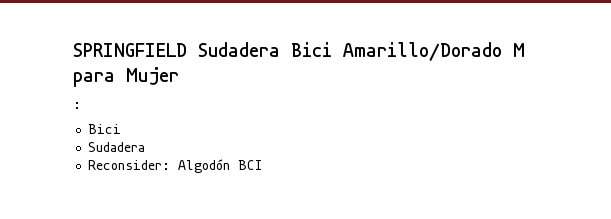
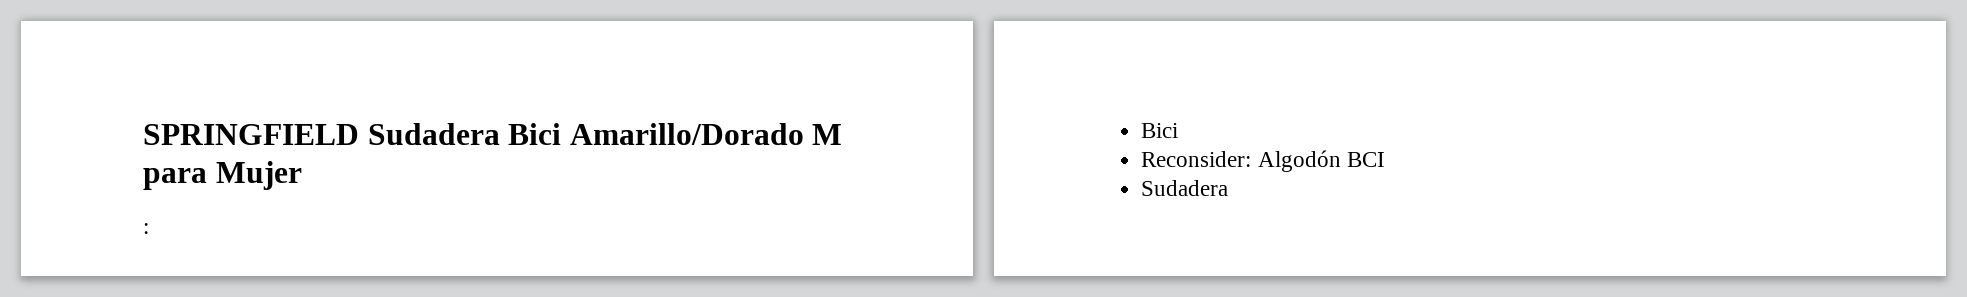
  :
  Bici
- Sudadera
  Reconsider: Algodón BCI
+ Sudadera

